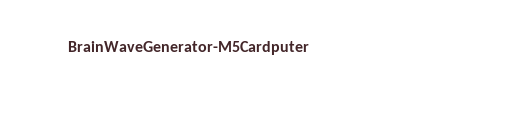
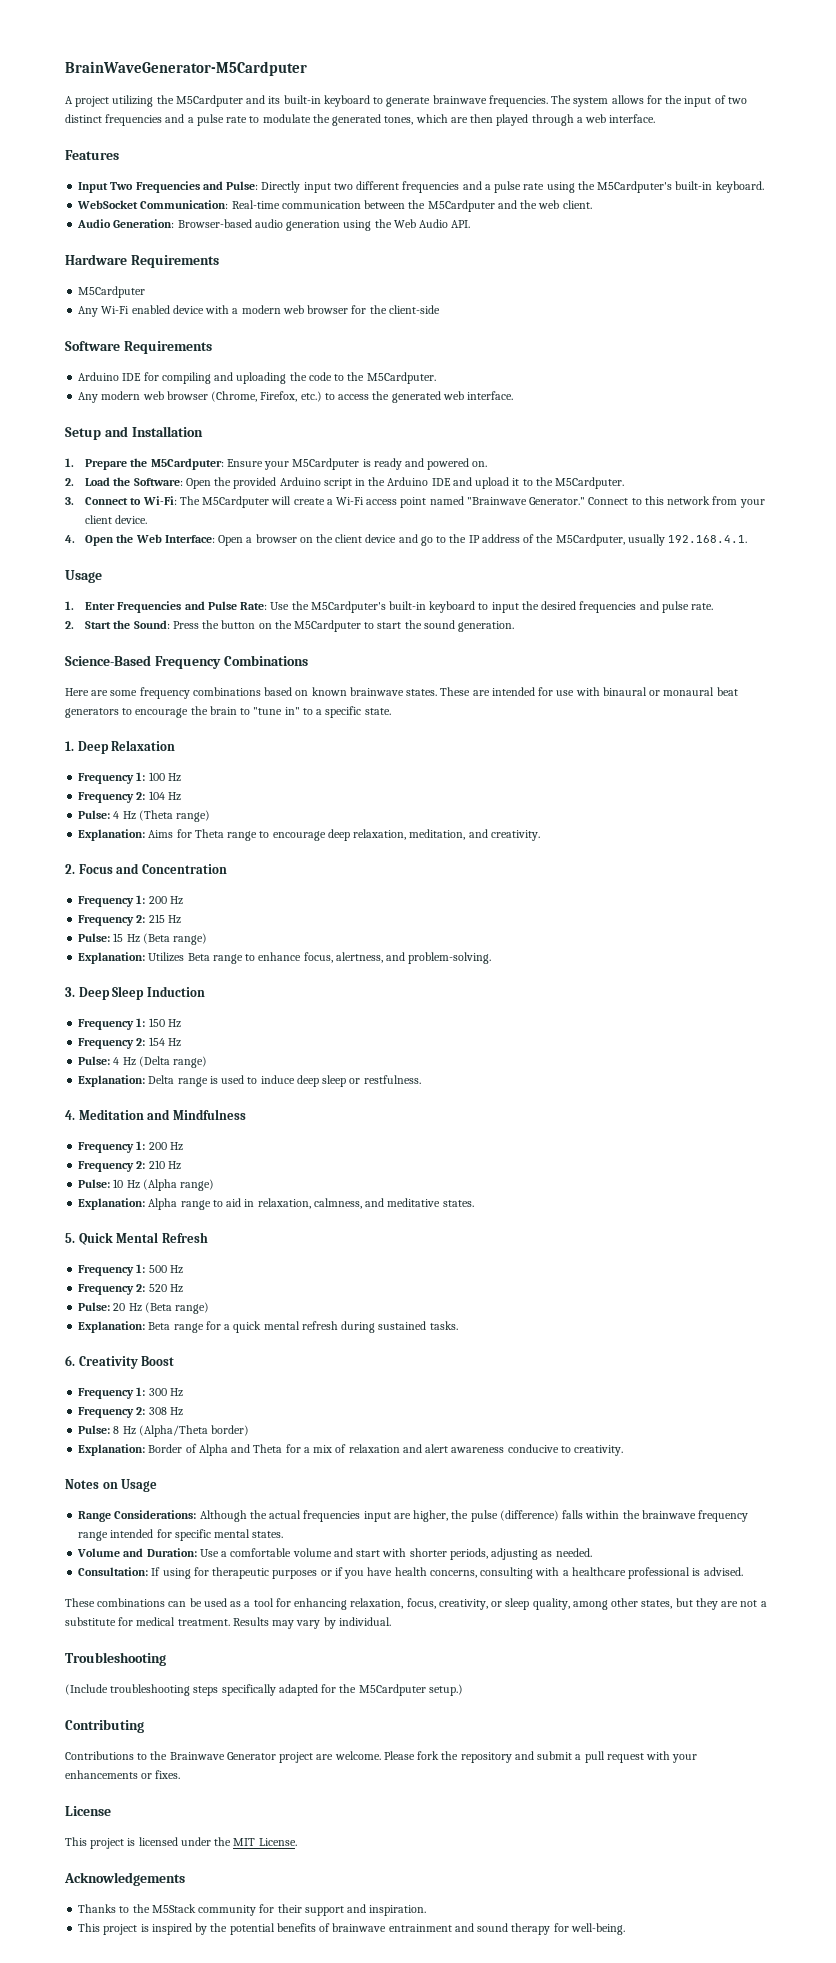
+ A project utilizing the M5Cardputer and its built-in keyboard to generate brainwave frequencies. The system allows for the input of two distinct frequencies and a pulse rate to modulate the generated tones, which are then played through a web interface.
+ Features
+ Input Two Frequencies and Pulse: Directly input two different frequencies and a pulse rate using the M5Cardputer's built-in keyboard.
+ WebSocket Communication: Real-time communication between the M5Cardputer and the web client.
+ Audio Generation: Browser-based audio generation using the Web Audio API.
+ Hardware Requirements
+ M5Cardputer
+ Any Wi-Fi enabled device with a modern web browser for the client-side
+ Software Requirements
+ Arduino IDE for compiling and uploading the code to the M5Cardputer.
+ Any modern web browser (Chrome, Firefox, etc.) to access the generated web interface.
+ Setup and Installation
+ 1. Prepare the M5Cardputer: Ensure your M5Cardputer is ready and powered on.
+ 2. Load the Software: Open the provided Arduino script in the Arduino IDE and upload it to the M5Cardputer.
+ 3. Connect to Wi-Fi: The M5Cardputer will create a Wi-Fi access point named "Brainwave Generator." Connect to this network from your client device.
+ 4. Open the Web Interface: Open a browser on the client device and go to the IP address of the M5Cardputer, usually 192.168.4.1.
+ Usage
+ 1. Enter Frequencies and Pulse Rate: Use the M5Cardputer's built-in keyboard to input the desired frequencies and pulse rate.
+ 2. Start the Sound: Press the button on the M5Cardputer to start the sound generation.
+ Science-Based Frequency Combinations
+ Here are some frequency combinations based on known brainwave states. These are intended for use with binaural or monaural beat generators to encourage the brain to "tune in" to a specific state.
+ 1. Deep Relaxation
+ Frequency 1: 100 Hz
+ Frequency 2: 104 Hz
+ Pulse: 4 Hz (Theta range)
+ Explanation: Aims for Theta range to encourage deep relaxation, meditation, and creativity.
+ 2. Focus and Concentration
+ Frequency 1: 200 Hz
+ Frequency 2: 215 Hz
+ Pulse: 15 Hz (Beta range)
+ Explanation: Utilizes Beta range to enhance focus, alertness, and problem-solving.
+ 3. Deep Sleep Induction
+ Frequency 1: 150 Hz
+ Frequency 2: 154 Hz
+ Pulse: 4 Hz (Delta range)
+ Explanation: Delta range is used to induce deep sleep or restfulness.
+ 4. Meditation and Mindfulness
+ Frequency 1: 200 Hz
+ Frequency 2: 210 Hz
+ Pulse: 10 Hz (Alpha range)
+ Explanation: Alpha range to aid in relaxation, calmness, and meditative states.
+ 5. Quick Mental Refresh
+ Frequency 1: 500 Hz
+ Frequency 2: 520 Hz
+ Pulse: 20 Hz (Beta range)
+ Explanation: Beta range for a quick mental refresh during sustained tasks.
+ 6. Creativity Boost
+ Frequency 1: 300 Hz
+ Frequency 2: 308 Hz
+ Pulse: 8 Hz (Alpha/Theta border)
+ Explanation: Border of Alpha and Theta for a mix of relaxation and alert awareness conducive to creativity.
+ Notes on Usage
+ Range Considerations: Although the actual frequencies input are higher, the pulse (difference) falls within the brainwave frequency range intended for specific mental states.
+ Volume and Duration: Use a comfortable volume and start with shorter periods, adjusting as needed.
+ Consultation: If using for therapeutic purposes or if you have health concerns, consulting with a healthcare professional is advised.
+ These combinations can be used as a tool for enhancing relaxation, focus, creativity, or sleep quality, among other states, but they are not a substitute for medical treatment. Results may vary by individual.
+ Troubleshooting
+ (Include troubleshooting steps specifically adapted for the M5Cardputer setup.)
+ Contributing
+ Contributions to the Brainwave Generator project are welcome. Please fork the repository and submit a pull request with your enhancements or fixes.
+ License
+ This project is licensed under the MIT License.
+ Acknowledgements
+ Thanks to the M5Stack community for their support and inspiration.
+ This project is inspired by the potential benefits of brainwave entrainment and sound therapy for well-being.

